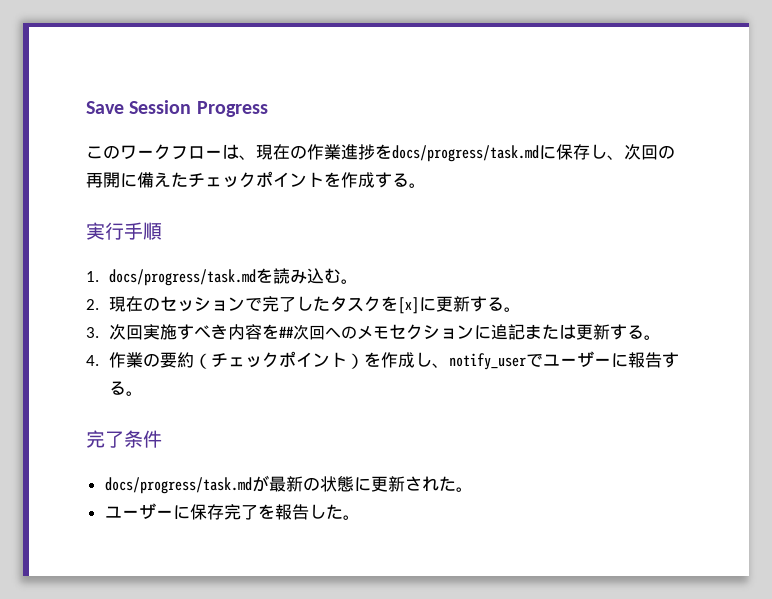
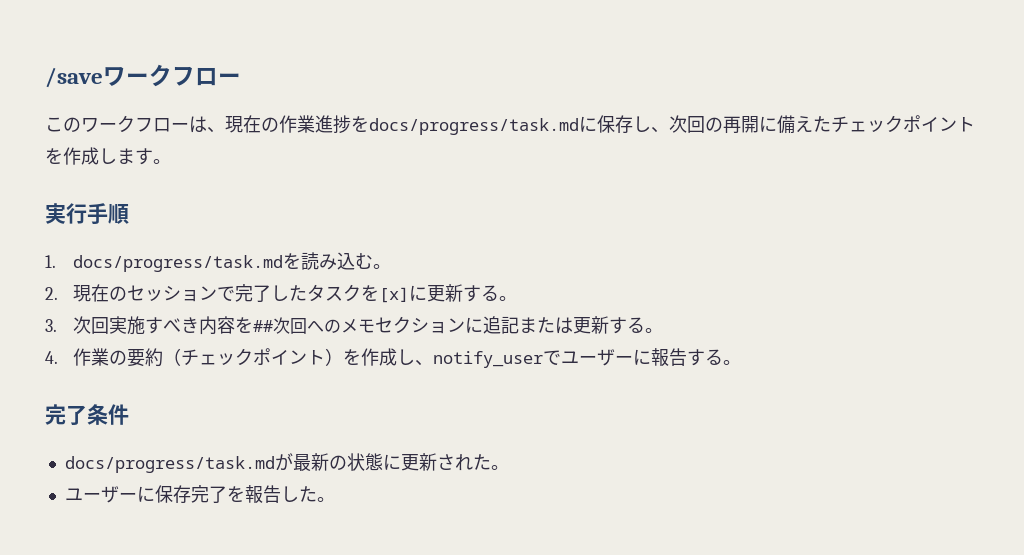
- Save Session Progress
+ /saveワークフロー
- このワークフローは、現在の作業進捗をdocs/progress/task.mdに保存し、次回の再開に備えたチェックポイントを作成する。
+ このワークフローは、現在の作業進捗をdocs/progress/task.mdに保存し、次回の再開に備えたチェックポイントを作成します。

